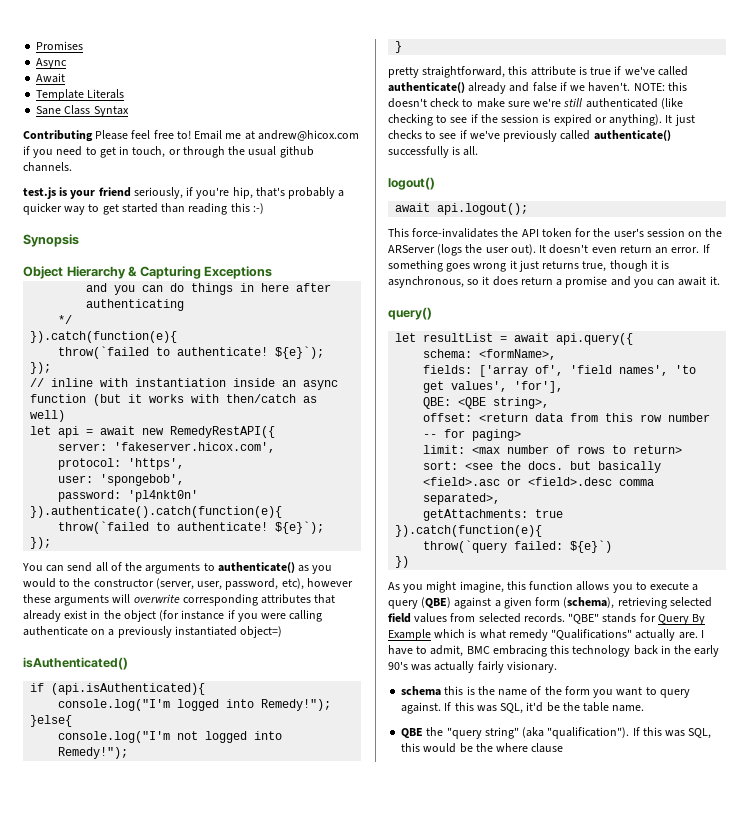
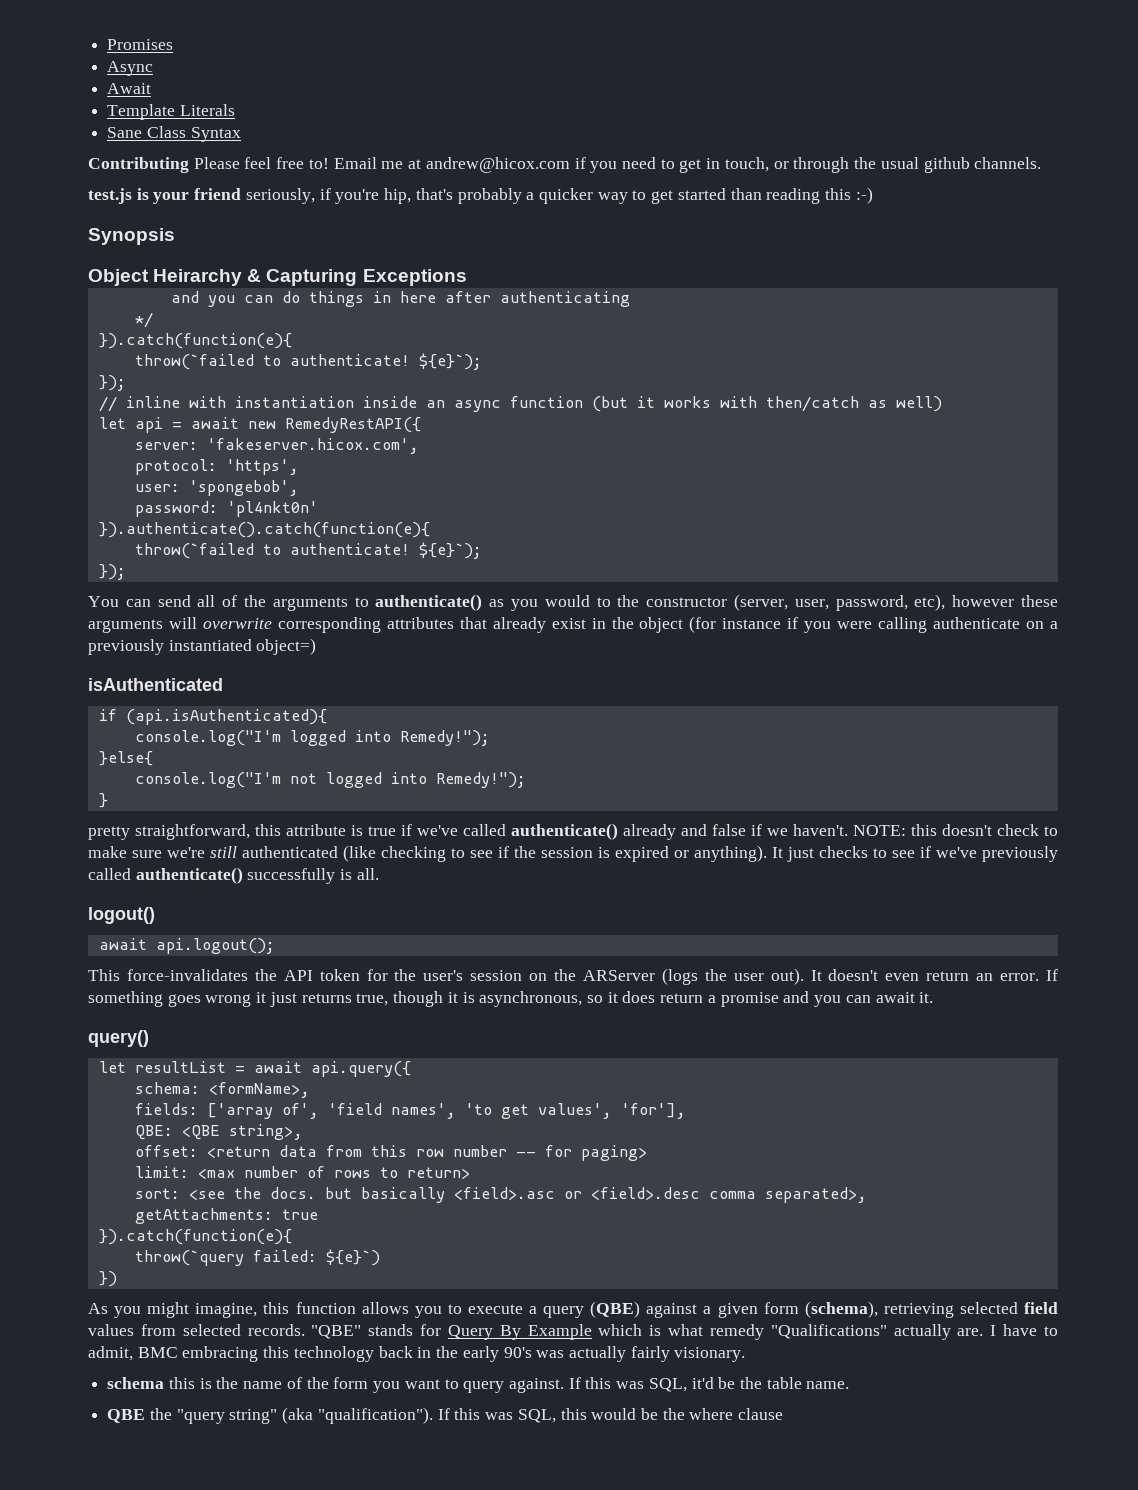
- Object Hierarchy & Capturing Exceptions
+ Object Heirarchy & Capturing Exceptions
- isAuthenticated()
+ isAuthenticated

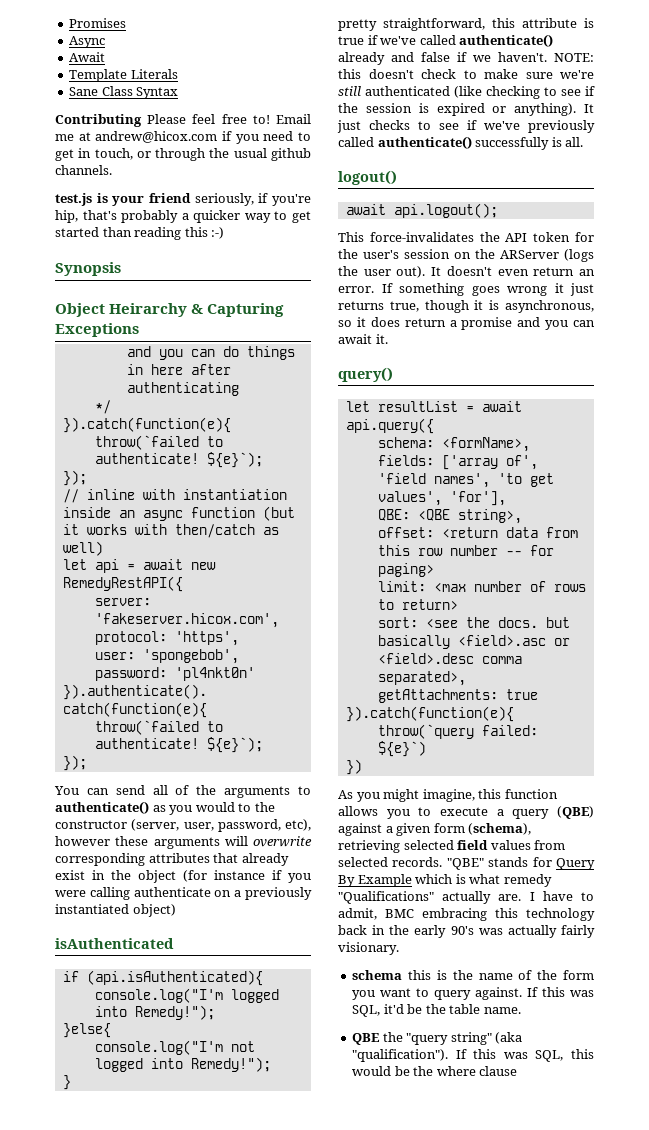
- You can send all of the arguments to authenticate() as you would to the constructor (server, user, password, etc), however these arguments will overwrite corresponding attributes that already exist in the object (for instance if you were calling authenticate on a previously instantiated object=)
+ You can send all of the arguments to authenticate() as you would to the constructor (server, user, password, etc), however these arguments will overwrite corresponding attributes that already exist in the object (for instance if you were calling authenticate on a previously instantiated object)

